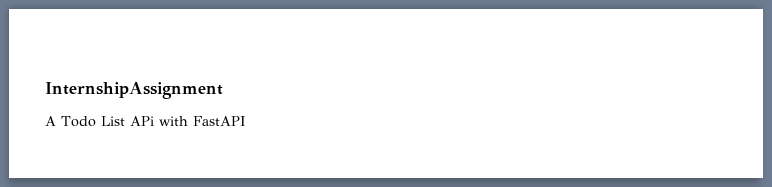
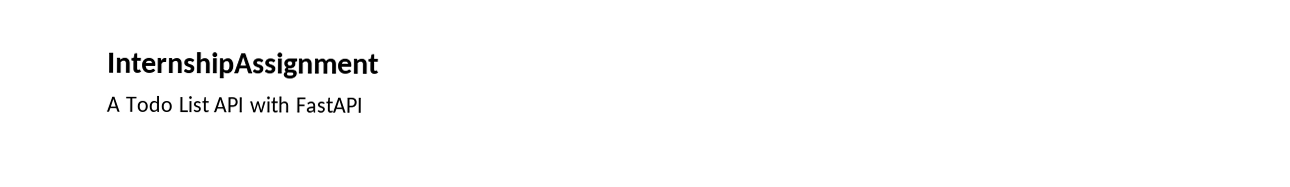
- A Todo List APi with FastAPI
+ A Todo List API with FastAPI

